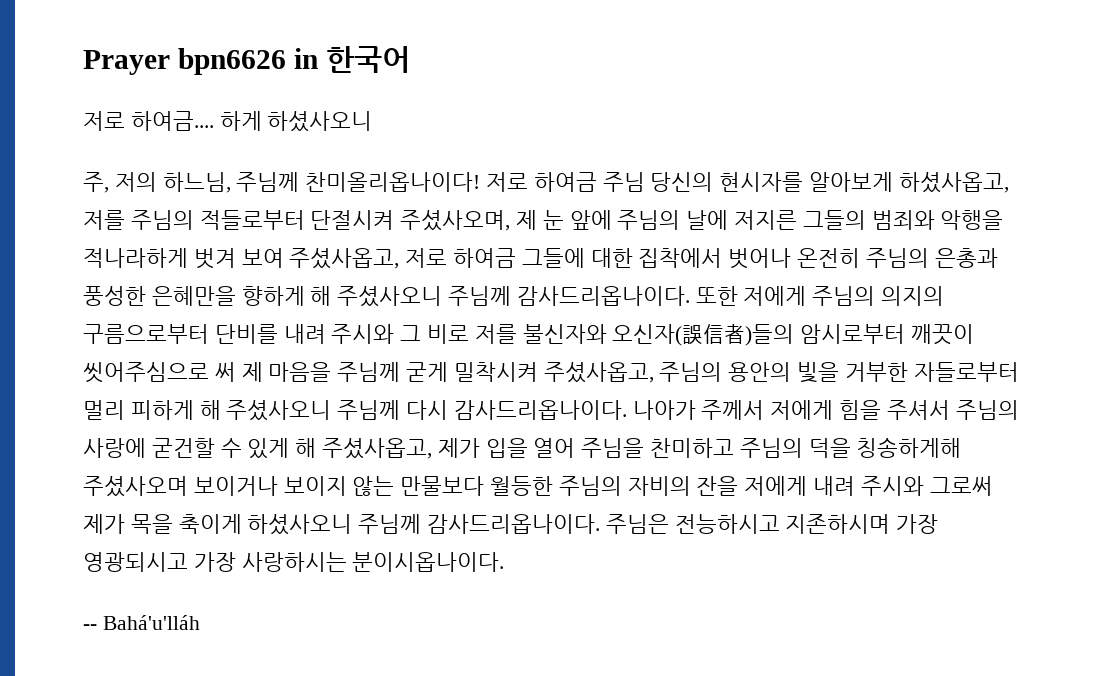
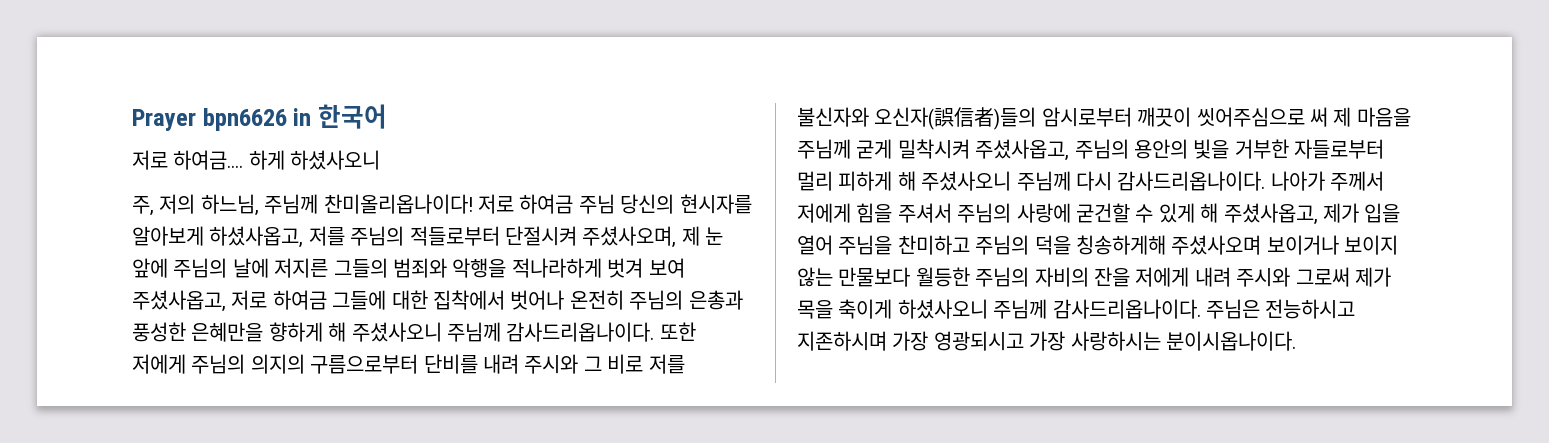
- -- Bahá'u'lláh

